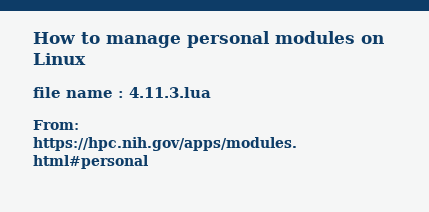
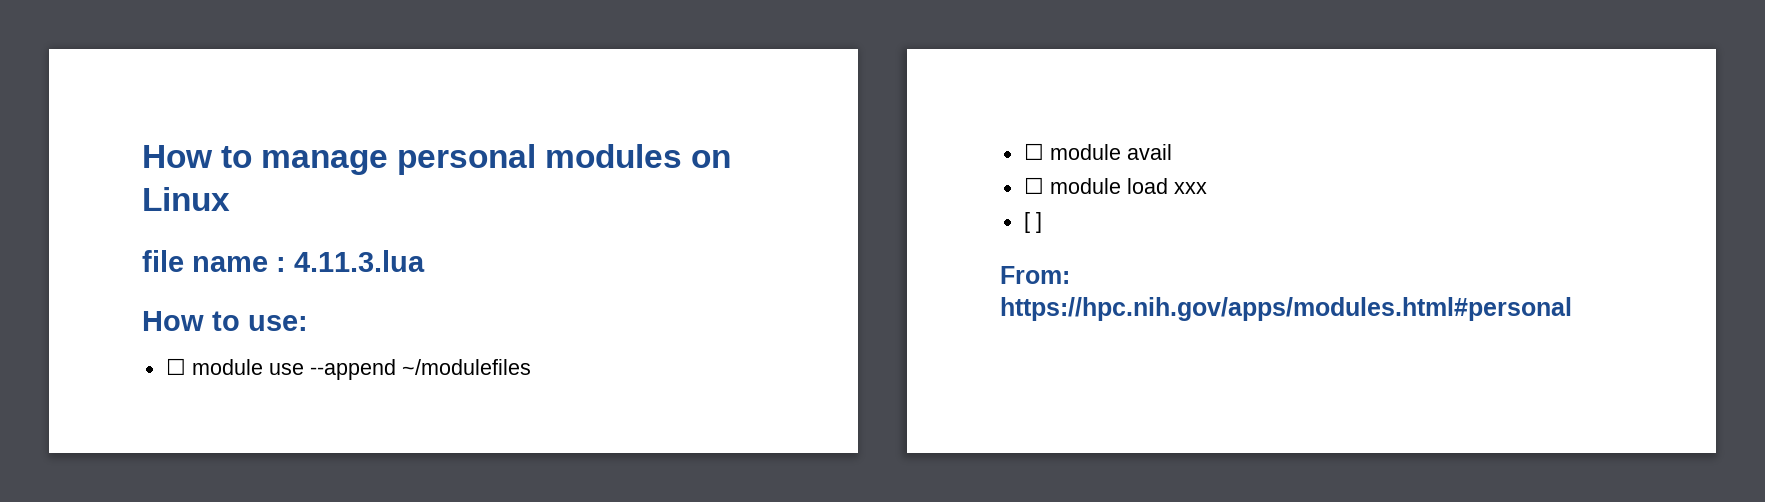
+ How to use:
+ ☐ module use --append ~/modulefiles
+ ☐ module avail
+ ☐ module load xxx
+ [ ]

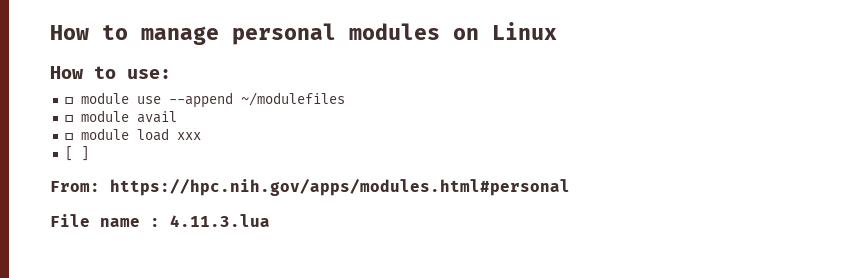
- file name : 4.11.3.lua
+ File name : 4.11.3.lua

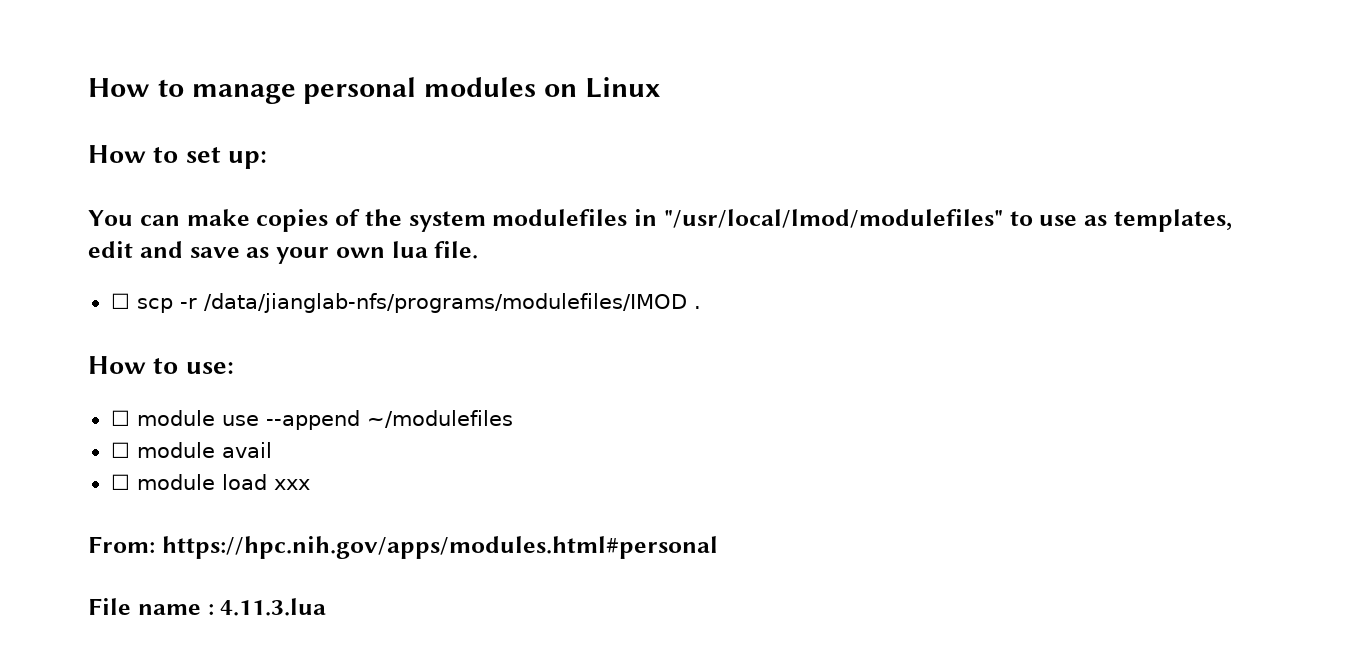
+ How to set up:
+ You can make copies of the system modulefiles in "/usr/local/lmod/modulefiles" to use as templates, edit and save as your own lua file.
+ ☐ scp -r /data/jianglab-nfs/programs/modulefiles/IMOD .
- [ ]

